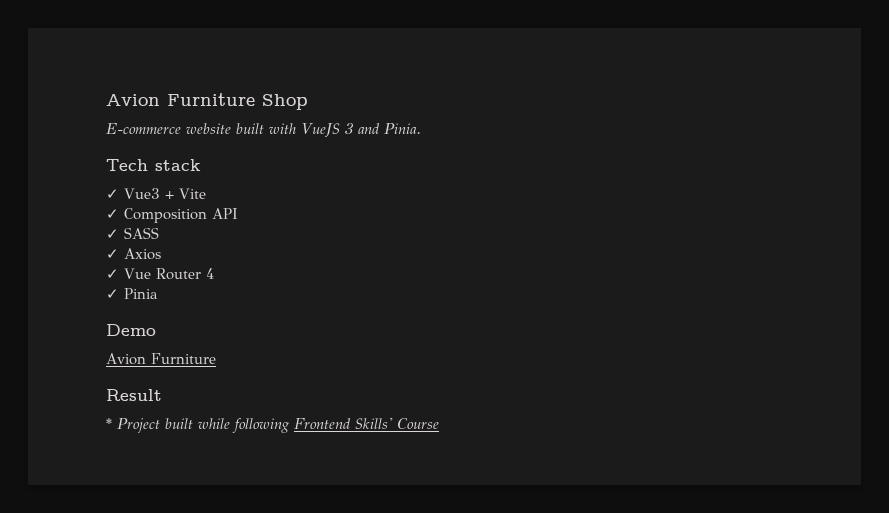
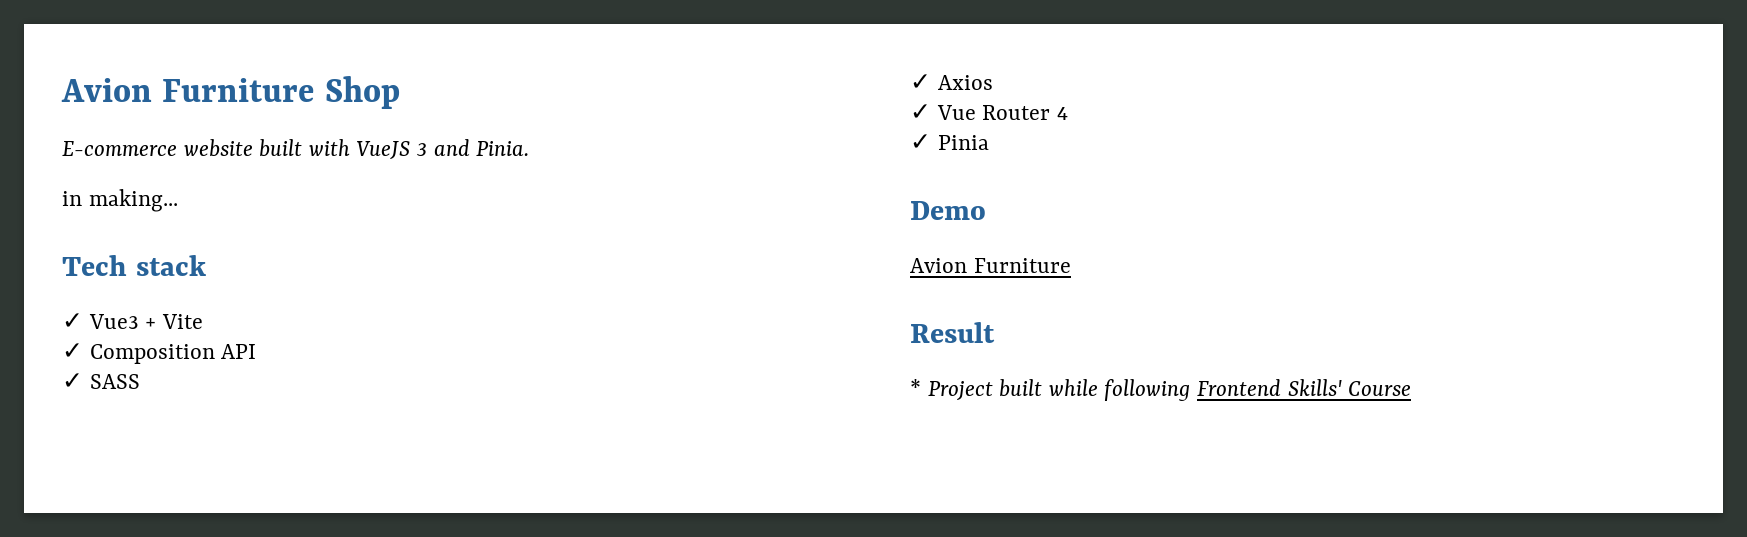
+ in making...

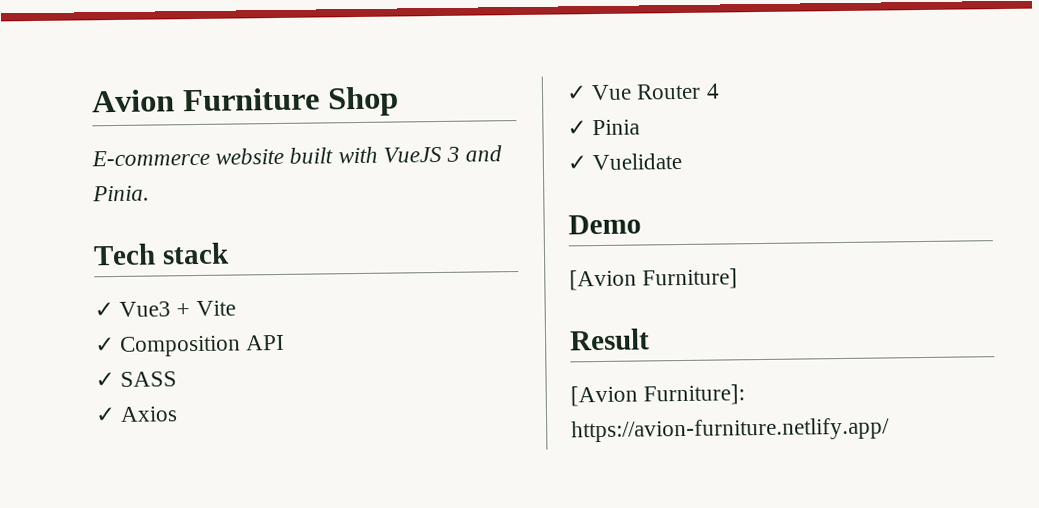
- in making...
+ ✓ Vuelidate
  Demo
- Avion Furniture
+ [Avion Furniture]
- * Project built while following Frontend Skills' Course
+ [Avion Furniture]: https://avion-furniture.netlify.app/

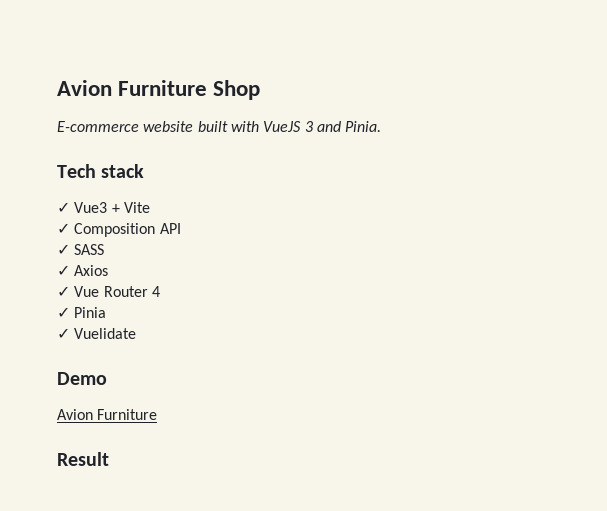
  Demo
- [Avion Furniture]
+ Avion Furniture
- [Avion Furniture]: https://avion-furniture.netlify.app/

